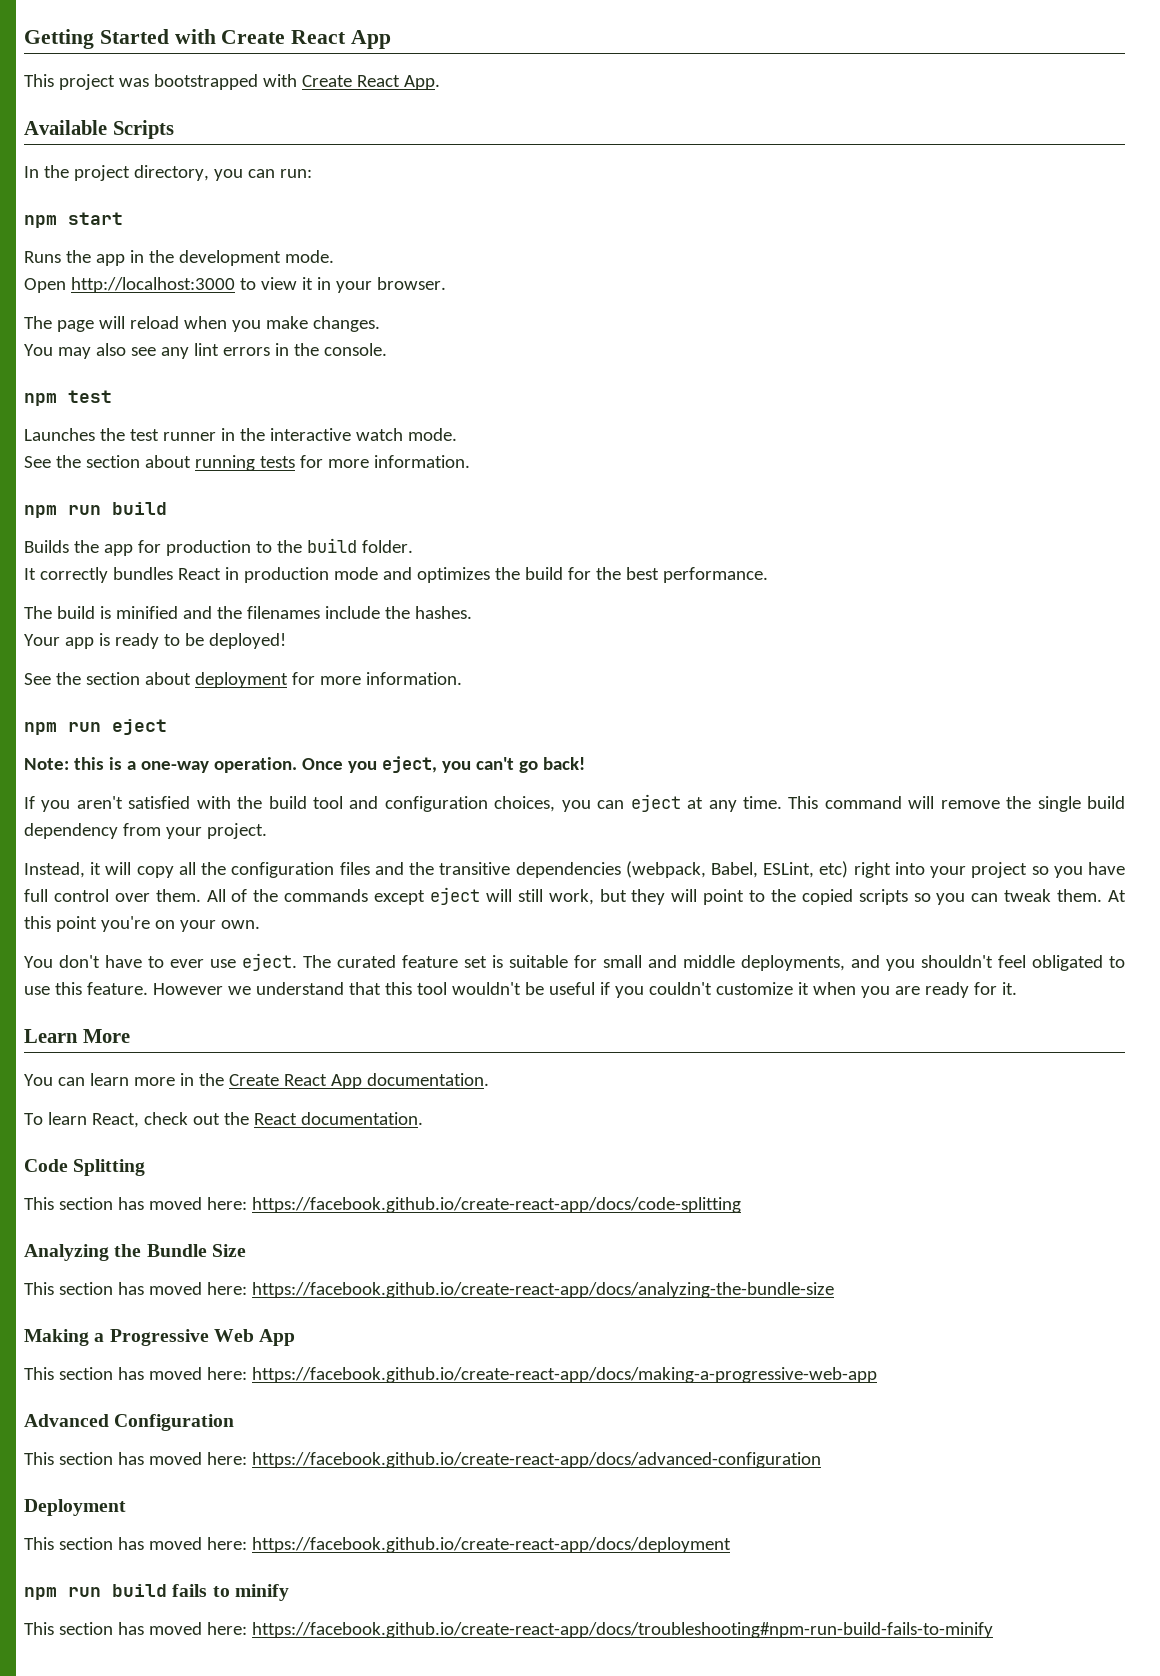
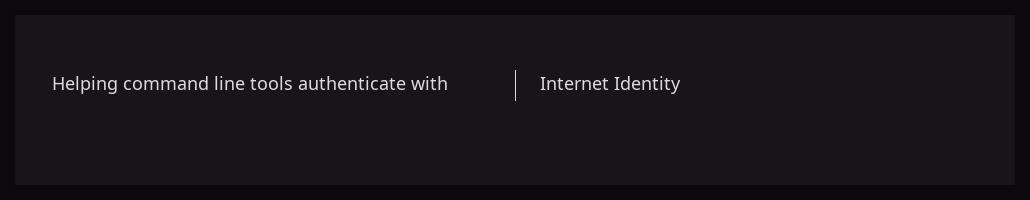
- Getting Started with Create React App
- This project was bootstrapped with Create React App.
- Available Scripts
- In the project directory, you can run:
- npm start
- Runs the app in the development mode.
- Open http://localhost:3000 to view it in your browser.
- The page will reload when you make changes.
- You may also see any lint errors in the console.
- npm test
- Launches the test runner in the interactive watch mode.
- See the section about running tests for more information.
- npm run build
- Builds the app for production to the build folder.
- It correctly bundles React in production mode and optimizes the build for the best performance.
- The build is minified and the filenames include the hashes.
- Your app is ready to be deployed!
- See the section about deployment for more information.
- npm run eject
- Note: this is a one-way operation. Once you eject, you can't go back!
- If you aren't satisfied with the build tool and configuration choices, you can eject at any time. This command will remove the single build dependency from your project.
- Instead, it will copy all the configuration files and the transitive dependencies (webpack, Babel, ESLint, etc) right into your project so you have full control over them. All of the commands except eject will still work, but they will point to the copied scripts so you can tweak them. At this point you're on your own.
- You don't have to ever use eject. The curated feature set is suitable for small and middle deployments, and you shouldn't feel obligated to use this feature. However we understand that this tool wouldn't be useful if you couldn't customize it when you are ready for it.
- Learn More
- You can learn more in the Create React App documentation.
- To learn React, check out the React documentation.
- Code Splitting
- This section has moved here: https://facebook.github.io/create-react-app/docs/code-splitting
- Analyzing the Bundle Size
- This section has moved here: https://facebook.github.io/create-react-app/docs/analyzing-the-bundle-size
- Making a Progressive Web App
- This section has moved here: https://facebook.github.io/create-react-app/docs/making-a-progressive-web-app
- Advanced Configuration
- This section has moved here: https://facebook.github.io/create-react-app/docs/advanced-configuration
- Deployment
- This section has moved here: https://facebook.github.io/create-react-app/docs/deployment
- npm run build fails to minify
- This section has moved here: https://facebook.github.io/create-react-app/docs/troubleshooting#npm-run-build-fails-to-minify
+ Helping command line tools authenticate with Internet Identity

